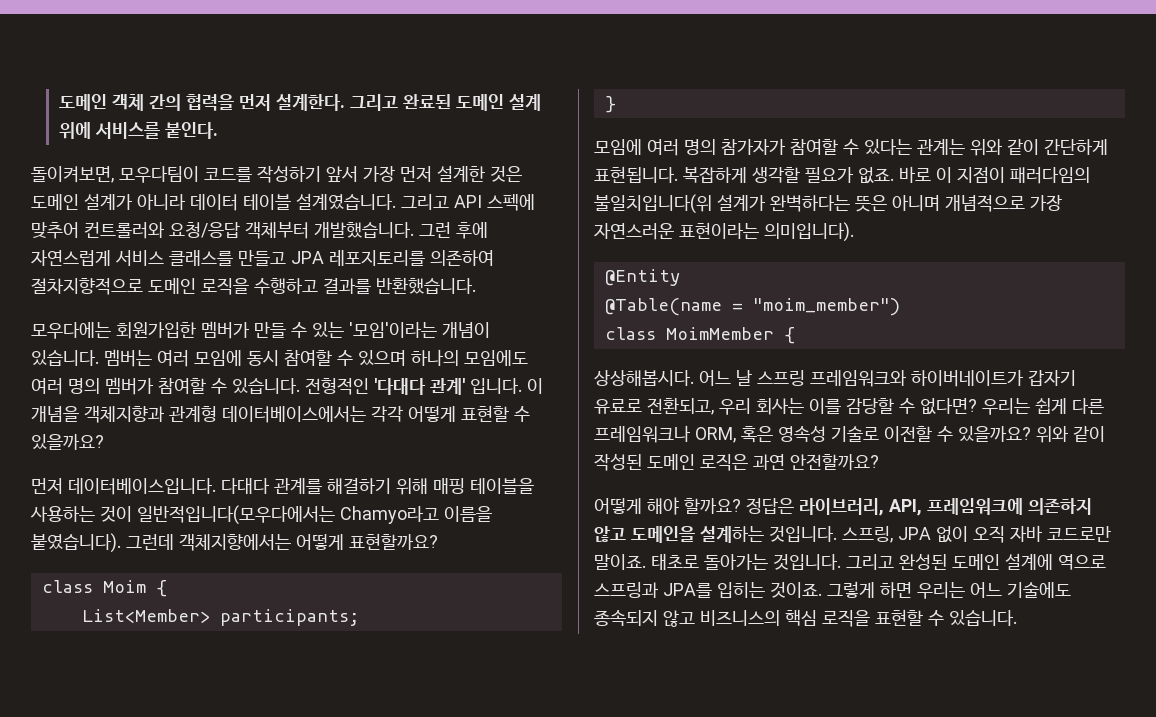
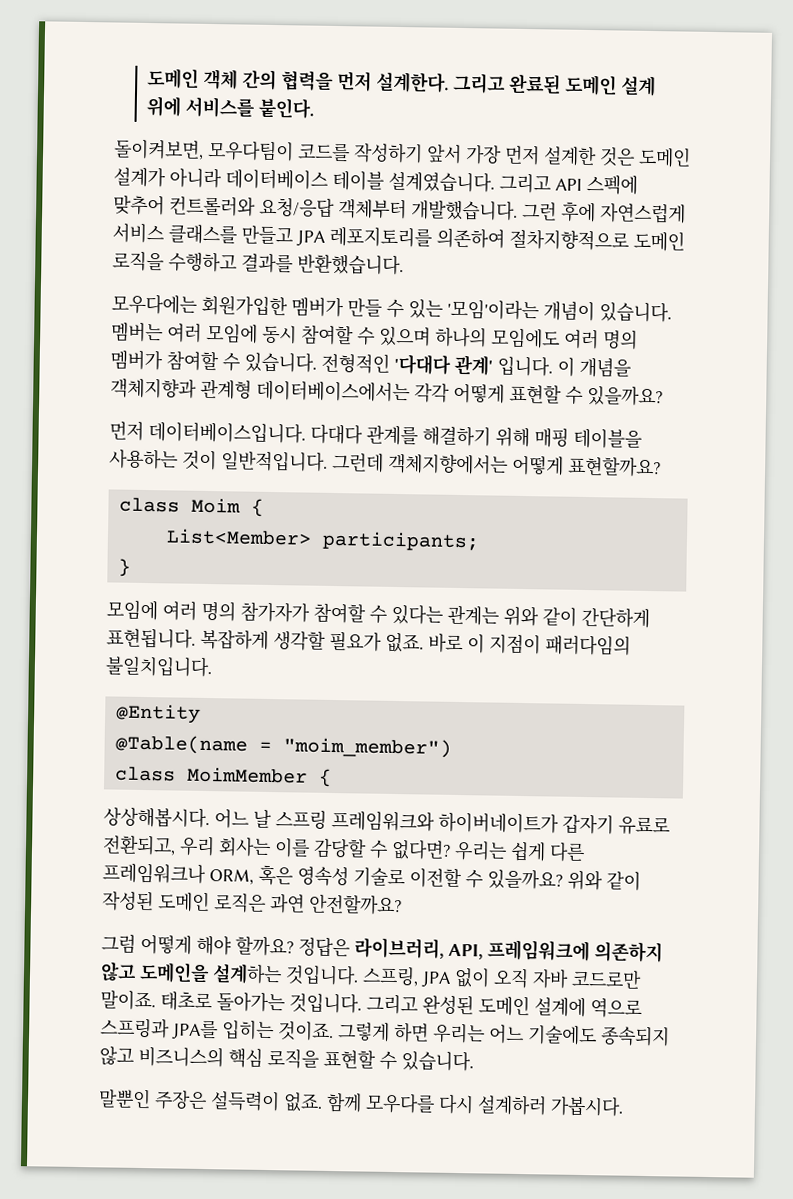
- 돌이켜보면, 모우다팀이 코드를 작성하기 앞서 가장 먼저 설계한 것은 도메인 설계가 아니라 데이터 테이블 설계였습니다.
+ 돌이켜보면, 모우다팀이 코드를 작성하기 앞서 가장 먼저 설계한 것은 도메인 설계가 아니라 데이터베이스 테이블 설계였습니다.
- 다대다 관계를 해결하기 위해 매핑 테이블을 사용하는 것이 일반적입니다(모우다에서는 Chamyo라고 이름을 붙였습니다).
+ 다대다 관계를 해결하기 위해 매핑 테이블을 사용하는 것이 일반적입니다.
- 바로 이 지점이 패러다임의 불일치입니다(위 설계가 완벽하다는 뜻은 아니며 개념적으로 가장 자연스러운 표현이라는 의미입니다).
+ 바로 이 지점이 패러다임의 불일치입니다.
- 어떻게 해야 할까요?
+ 그럼 어떻게 해야 할까요?
+ 말뿐인 주장은 설득력이 없죠. 함께 모우다를 다시 설계하러 가봅시다.

